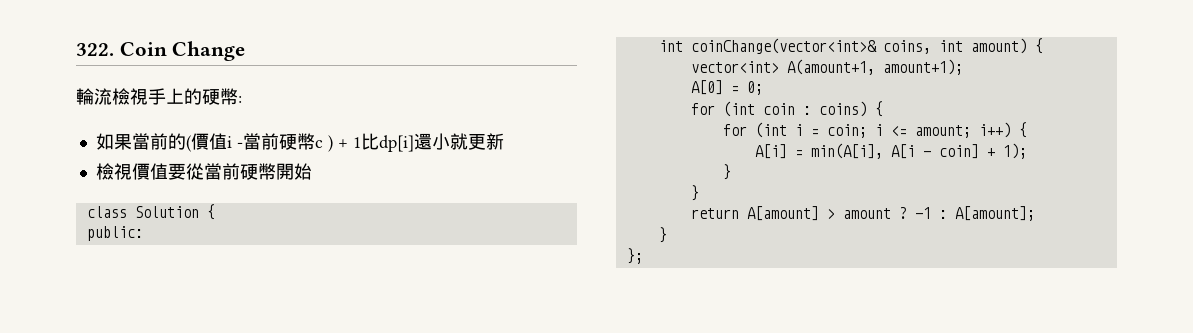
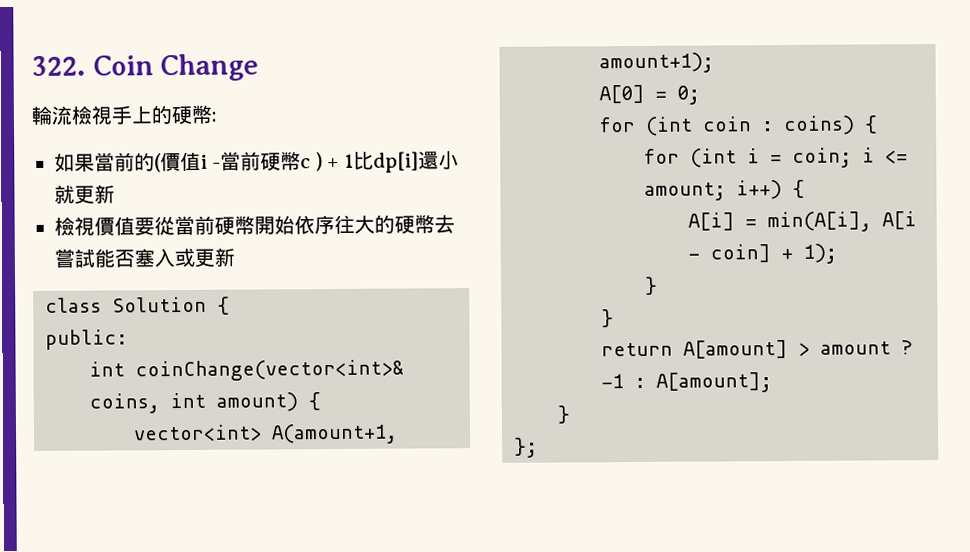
- 檢視價值要從當前硬幣開始
+ 檢視價值要從當前硬幣開始依序往大的硬幣去嘗試能否塞入或更新

